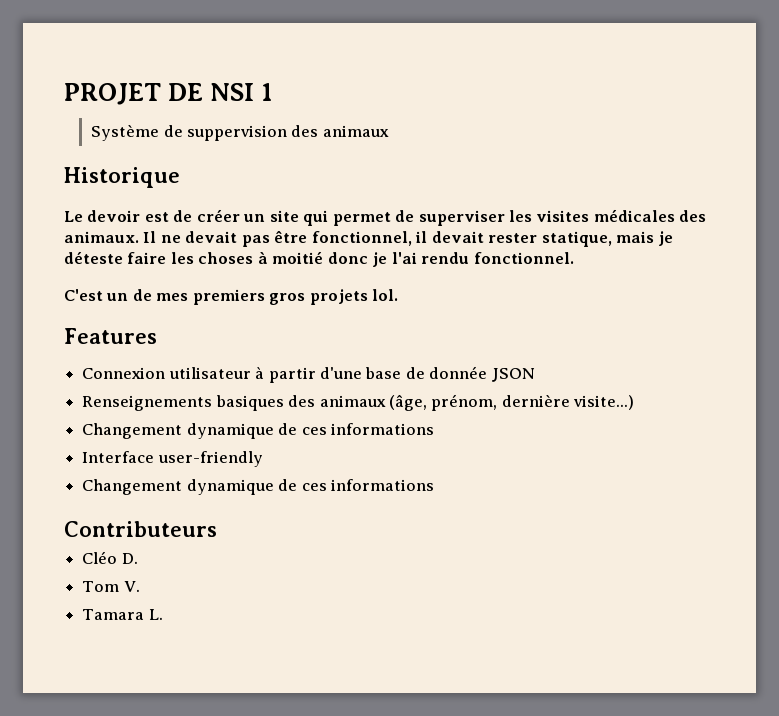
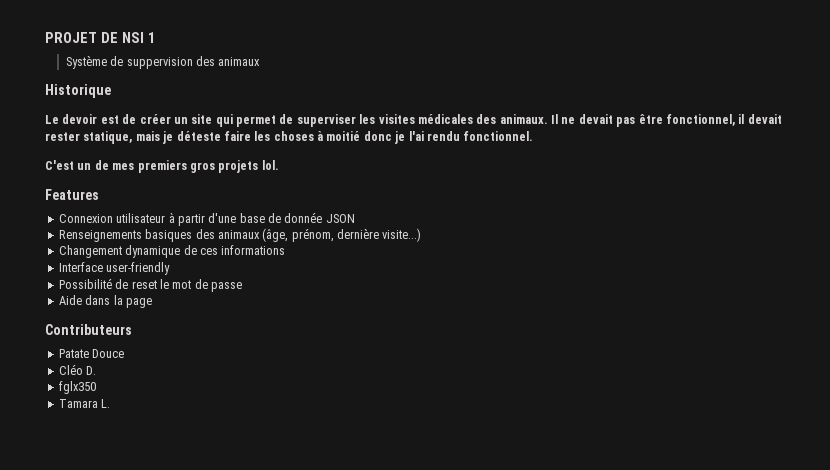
  Interface user-friendly
- Changement dynamique de ces informations
+ Possibilité de reset le mot de passe
+ Aide dans la page
+ Patate Douce
- Tom V.
+ fglx350

